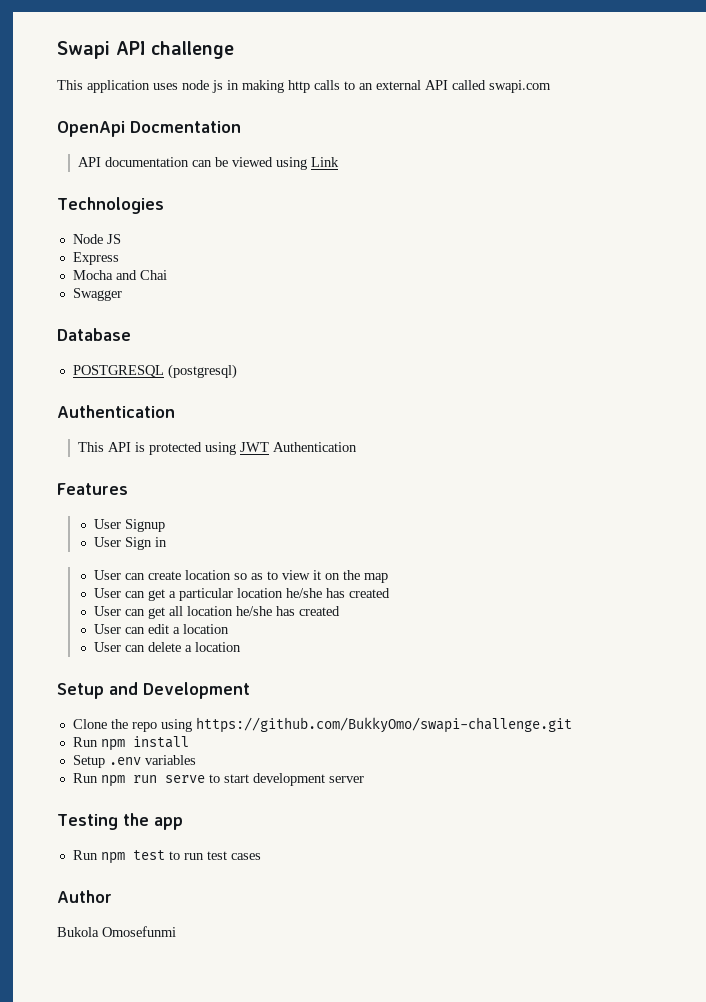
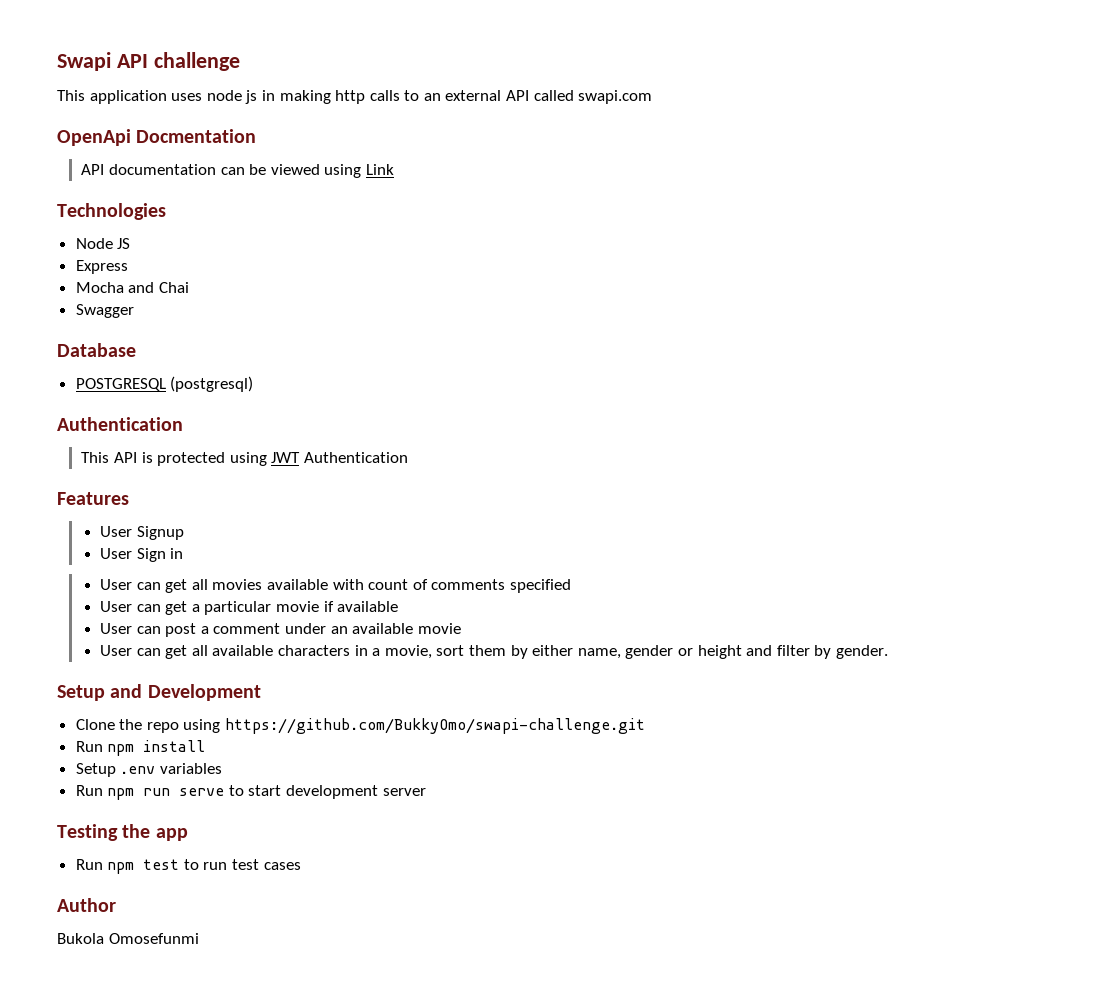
- User can create location so as to view it on the map
+ User can get all movies available with count of comments specified
- User can get a particular location he/she has created
- User can get all location he/she has created
- User can edit a location
- User can delete a location
+ User can get a particular movie if available
+ User can post a comment under an available movie
+ User can get all available characters in a movie, sort them by either name, gender or height and filter by gender.

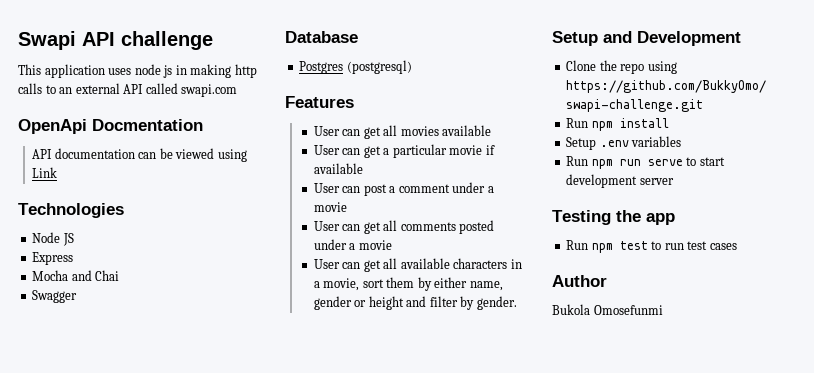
- POSTGRESQL (postgresql)
- Authentication
- This API is protected using JWT Authentication
+ Postgres (postgresql)
  Features
- User Signup
- User Sign in
- User can get all movies available with count of comments specified
+ User can get all movies available
- User can post a comment under an available movie
+ User can post a comment under a movie
+ User can get all comments posted under a movie

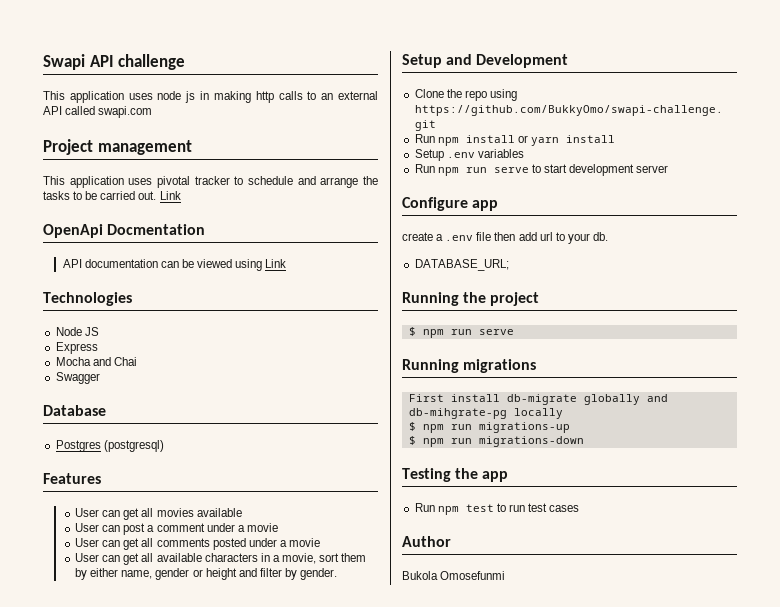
+ Project management
+ This application uses pivotal tracker to schedule and arrange the tasks to be carried out. Link
- User can get a particular movie if available
- Run npm install
+ Run npm install or yarn install
+ Configure app
+ create a .env file then add url to your db.
+ DATABASE_URL;
+ Running the project
+ $ npm run serve
+ Running migrations
+ First install db-migrate globally and db-mihgrate-pg locally
+ $ npm run migrations-up
+ $ npm run migrations-down

